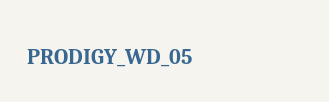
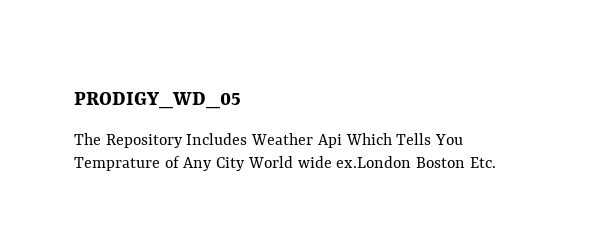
+ The Repository Includes Weather Api Which Tells You Temprature of Any City World wide ex.London Boston Etc.

